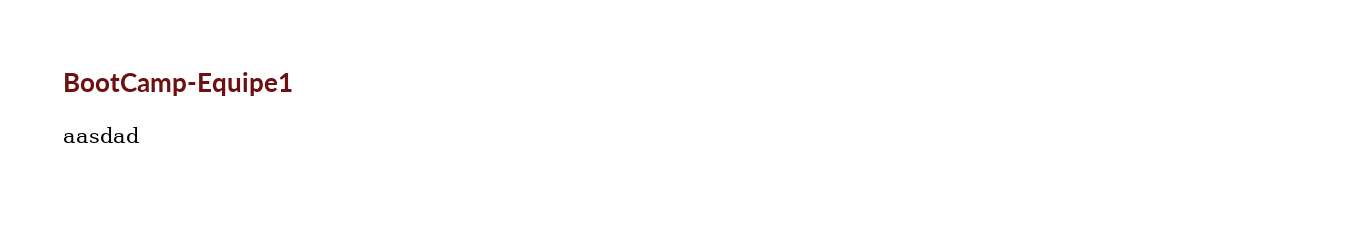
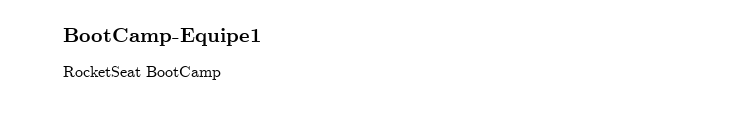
- aasdad
+ RocketSeat BootCamp

